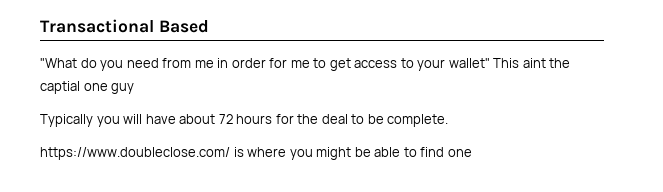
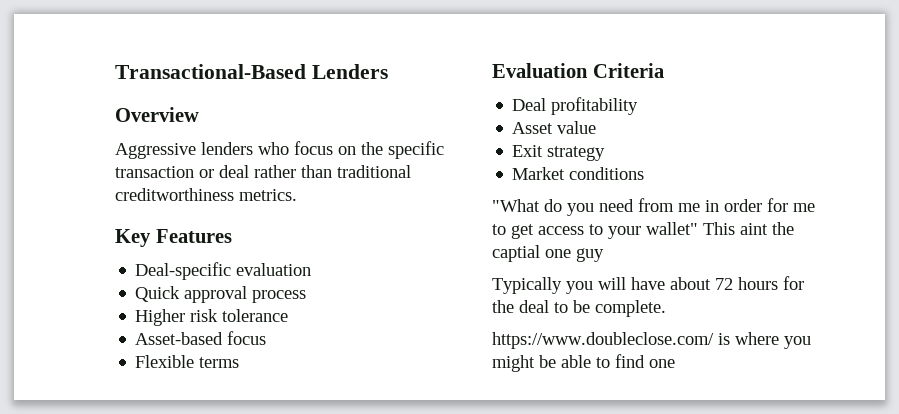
- Transactional Based
+ Transactional-Based Lenders
+ Overview
+ Aggressive lenders who focus on the specific transaction or deal rather than traditional creditworthiness metrics.
+ Key Features
+ Deal-specific evaluation
+ Quick approval process
+ Higher risk tolerance
+ Asset-based focus
+ Flexible terms
+ Evaluation Criteria
+ Deal profitability
+ Asset value
+ Exit strategy
+ Market conditions

